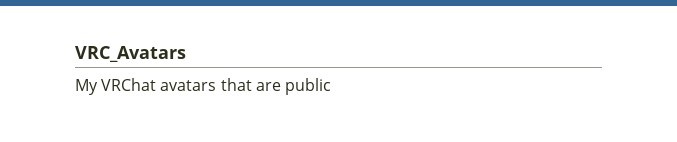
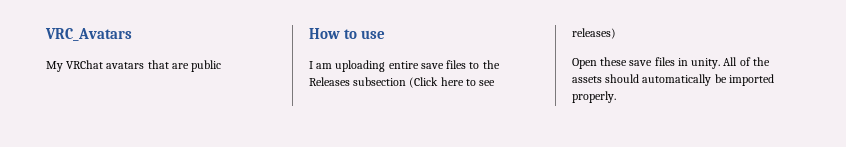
+ How to use
+ I am uploading entire save files to the Releases subsection (Click here to see releases)
+ Open these save files in unity. All of the assets should automatically be imported properly.

